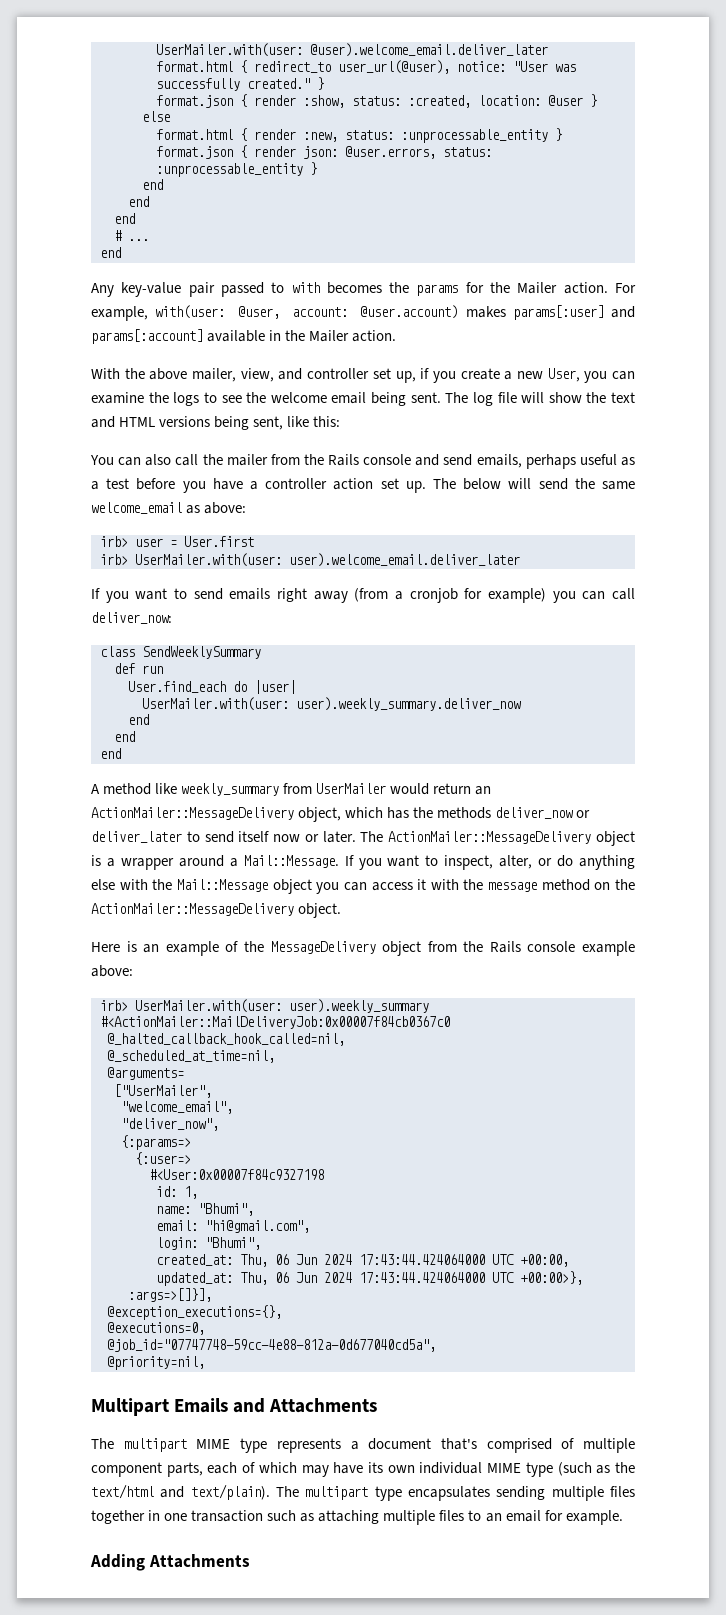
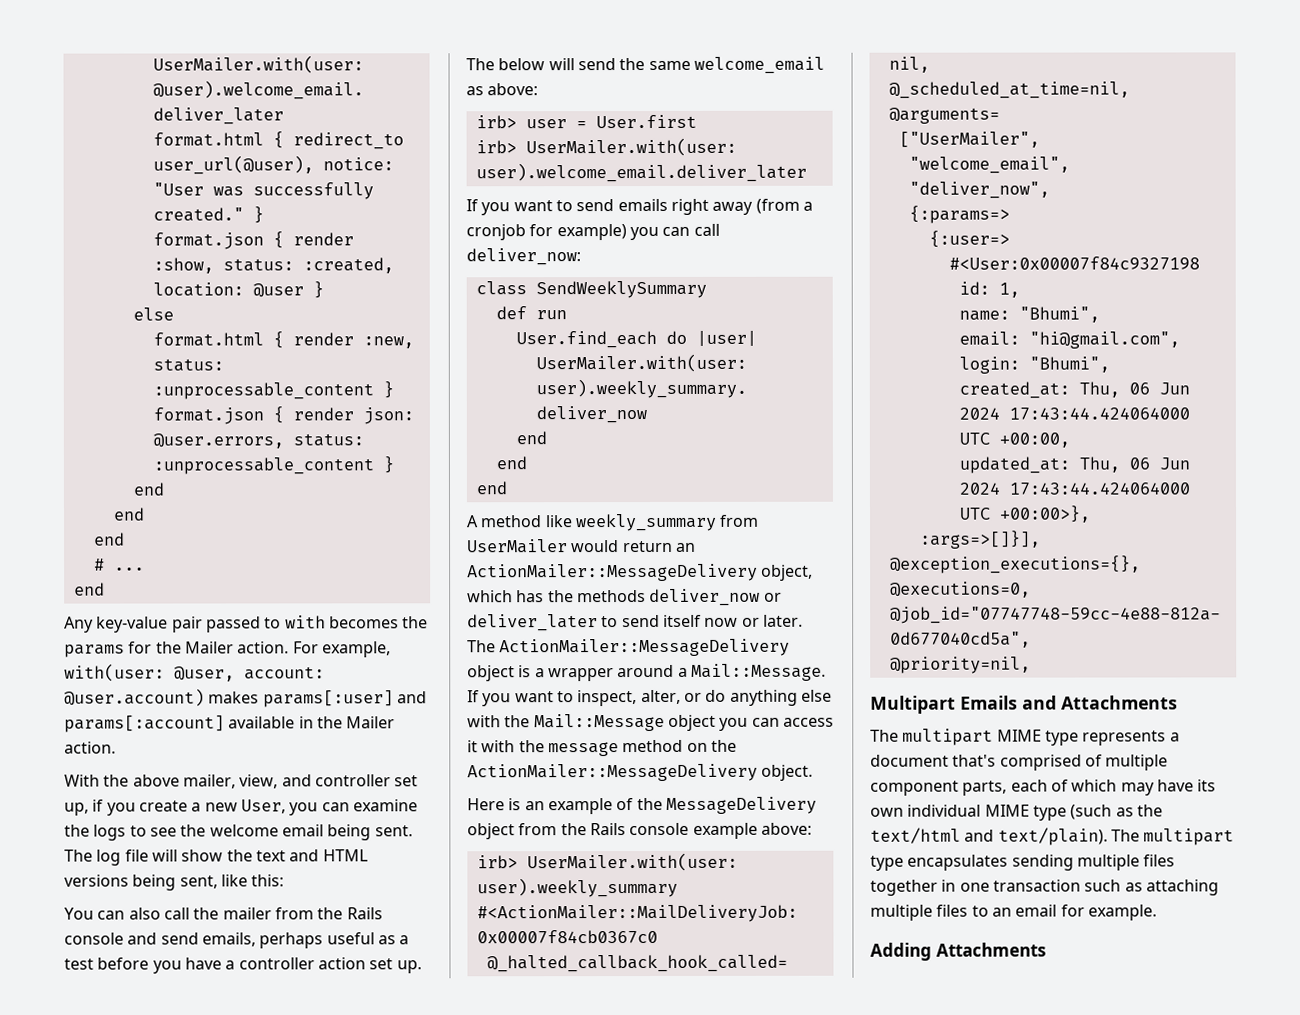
- format.html { render :new, status: :unprocessable_entity }
+ format.html { render :new, status: :unprocessable_content }
- format.json { render json: @user.errors, status: :unprocessable_entity }
+ format.json { render json: @user.errors, status: :unprocessable_content }

